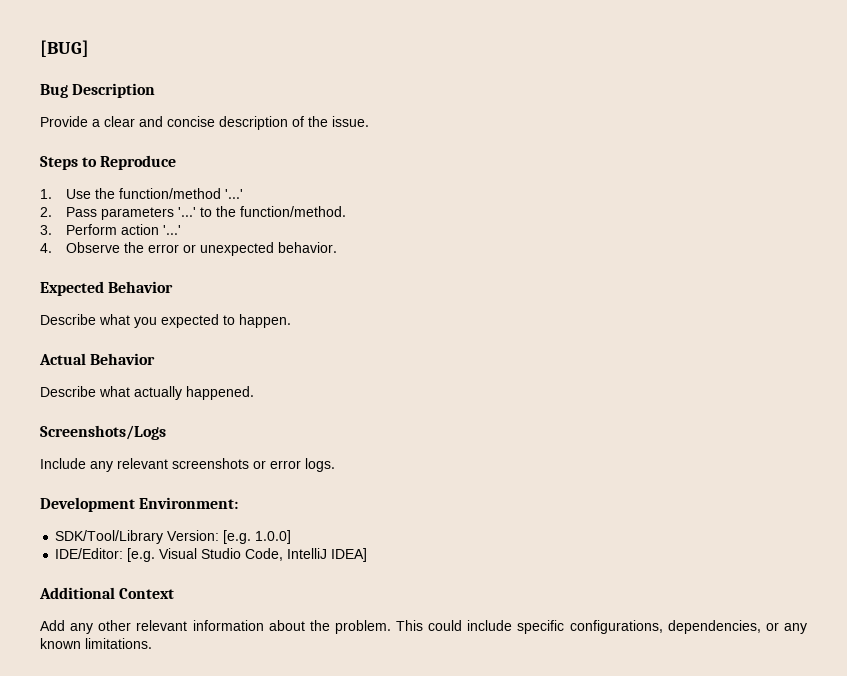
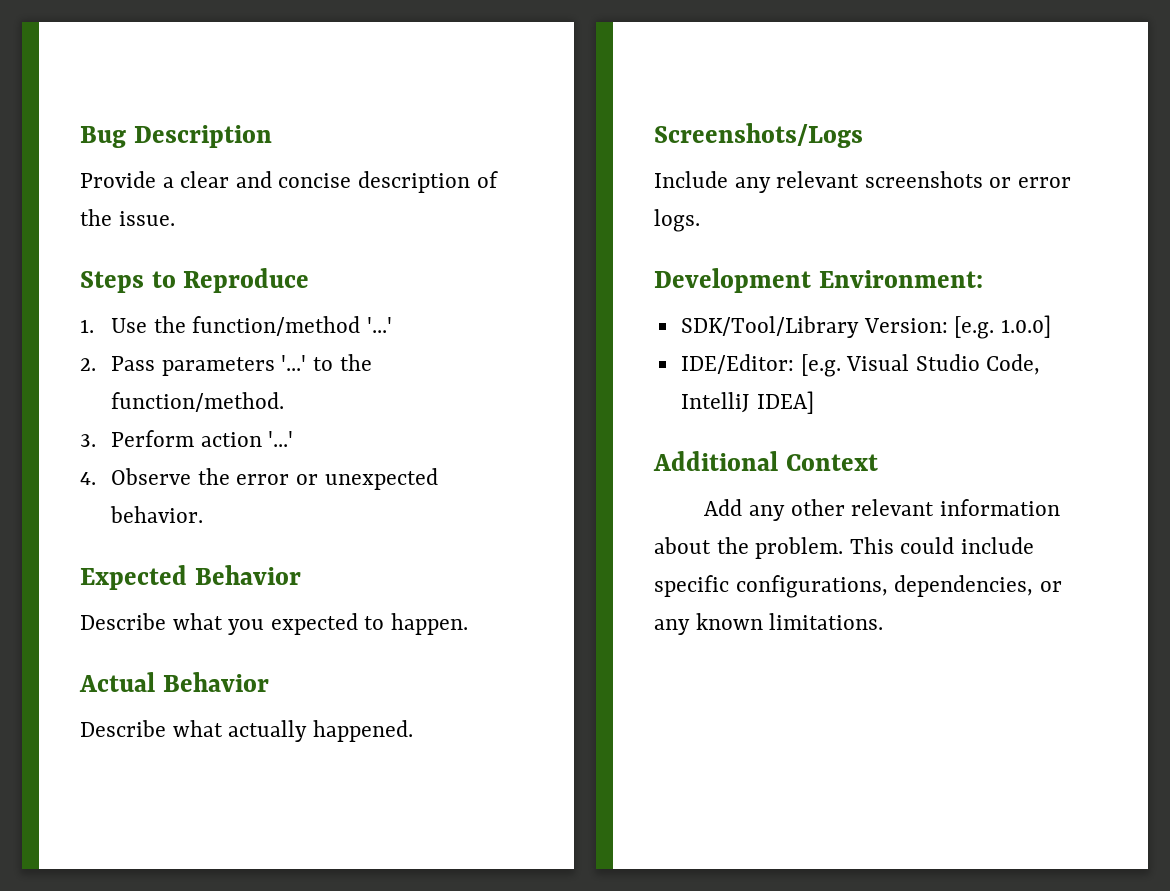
- [BUG]

